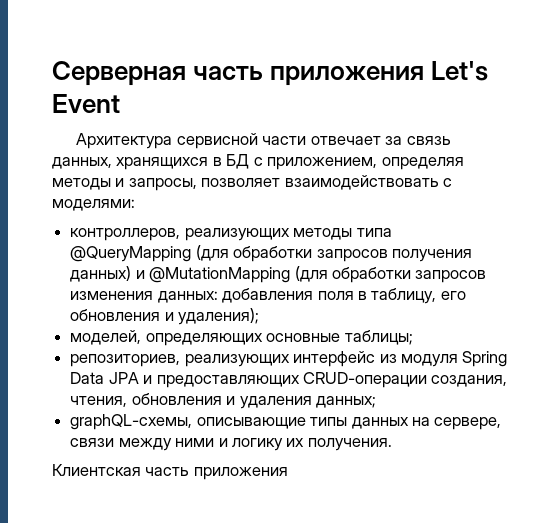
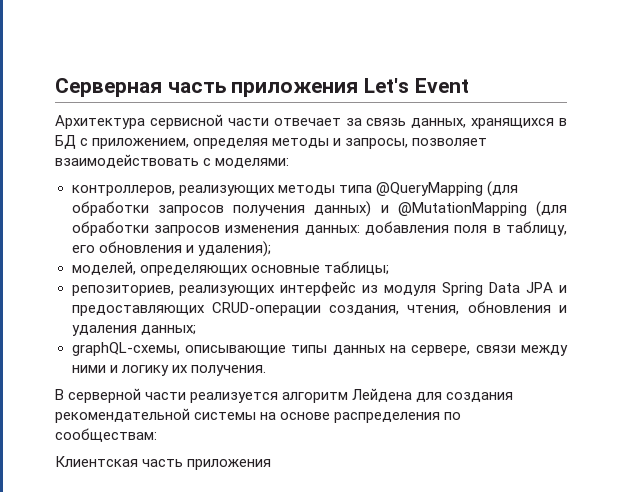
+ В серверной части реализуется алгоритм Лейдена для создания рекомендательной системы на основе распределения по сообществам:

